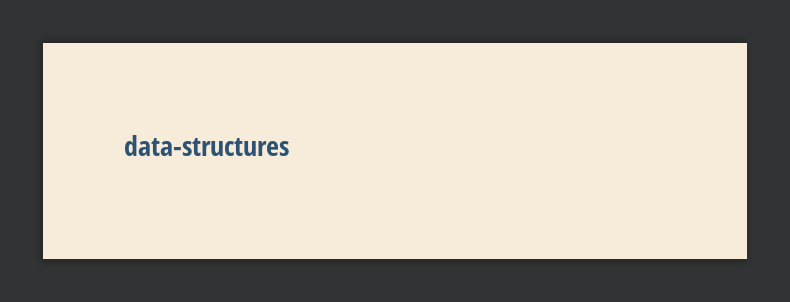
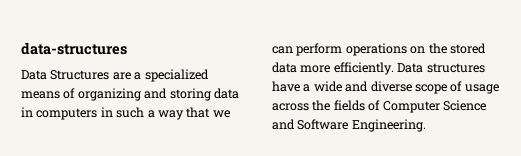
+ Data Structures are a specialized means of organizing and storing data in computers in such a way that we can perform operations on the stored data more efficiently. Data structures have a wide and diverse scope of usage across the fields of Computer Science and Software Engineering.

